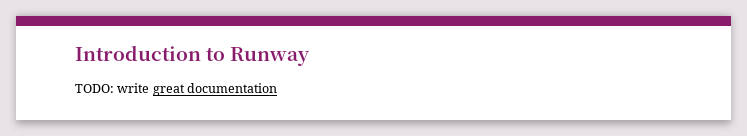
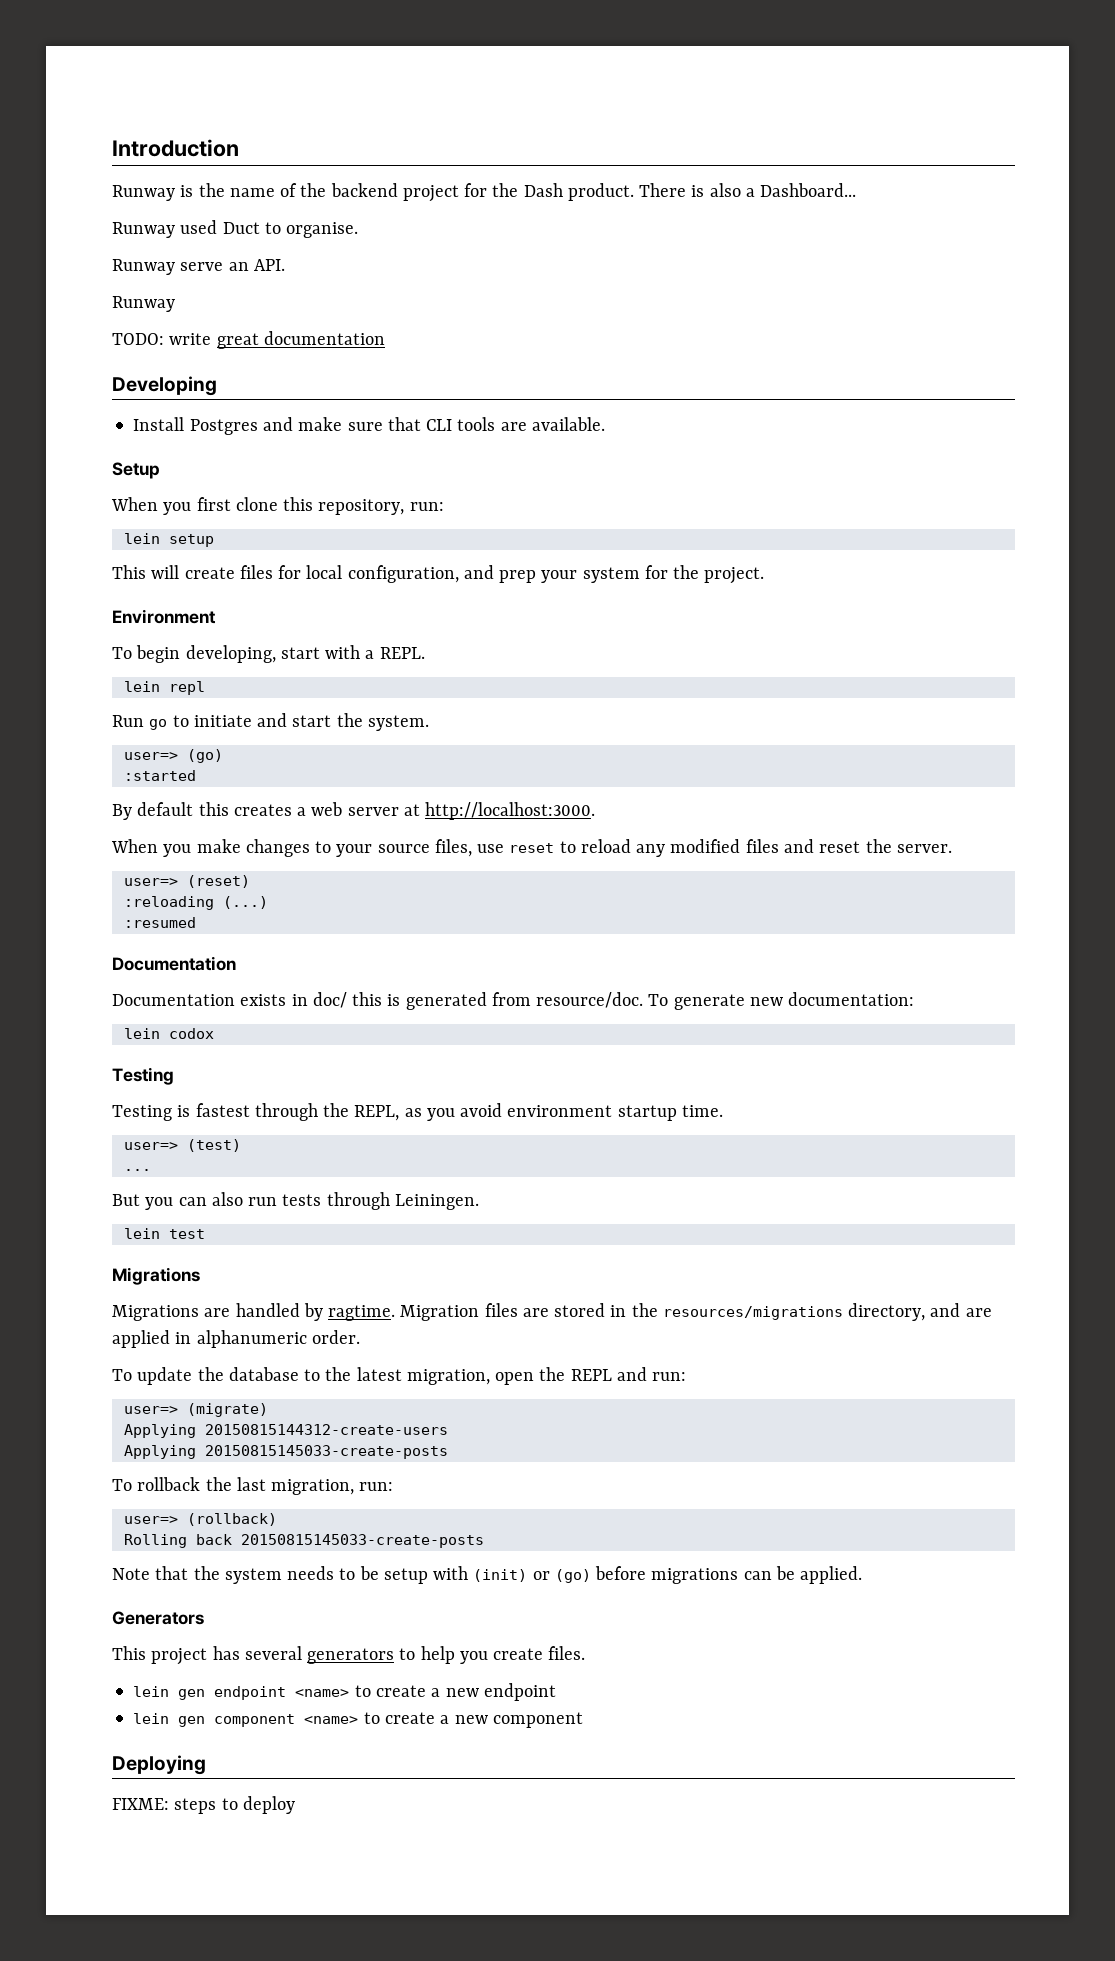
- Introduction to Runway
+ Introduction
+ Runway is the name of the backend project for the Dash product. There is also a Dashboard...
+ Runway used Duct to organise.
+ Runway serve an API.
+ Runway
+ Developing
+ Install Postgres and make sure that CLI tools are available.
+ Setup
+ When you first clone this repository, run:
+ lein setup
+ This will create files for local configuration, and prep your system for the project.
+ Environment
+ To begin developing, start with a REPL.
+ lein repl
+ Run go to initiate and start the system.
+ user=> (go)
+ :started
+ By default this creates a web server at http://localhost:3000.
+ When you make changes to your source files, use reset to reload any modified files and reset the server.
+ user=> (reset)
+ :reloading (...)
+ :resumed
+ Documentation
+ Documentation exists in doc/ this is generated from resource/doc. To generate new documentation:
+ lein codox
+ Testing
+ Testing is fastest through the REPL, as you avoid environment startup time.
+ user=> (test)
+ ...
+ But you can also run tests through Leiningen.
+ lein test
+ Migrations
+ Migrations are handled by ragtime. Migration files are stored in the resources/migrations directory, and are applied in alphanumeric order.
+ To update the database to the latest migration, open the REPL and run:
+ user=> (migrate)
+ Applying 20150815144312-create-users
+ Applying 20150815145033-create-posts
+ To rollback the last migration, run:
+ user=> (rollback)
+ Rolling back 20150815145033-create-posts
+ Note that the system needs to be setup with (init) or (go) before migrations can be applied.
+ Generators
+ This project has several generators to help you create files.
+ lein gen endpoint <name> to create a new endpoint
+ lein gen component <name> to create a new component
+ Deploying
+ FIXME: steps to deploy

